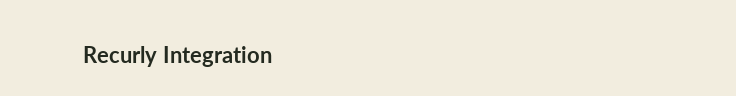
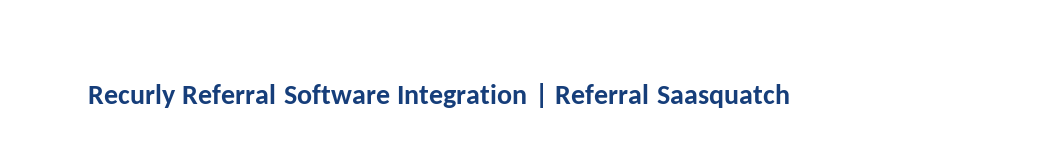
- Recurly Integration
+ Recurly Referral Software Integration | Referral Saasquatch

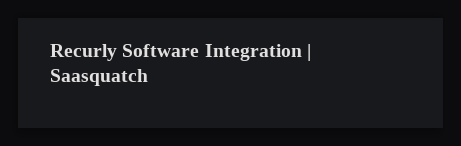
- Recurly Referral Software Integration | Referral Saasquatch
+ Recurly Software Integration | Saasquatch

